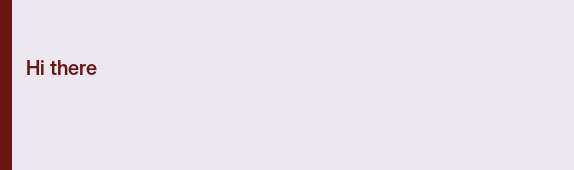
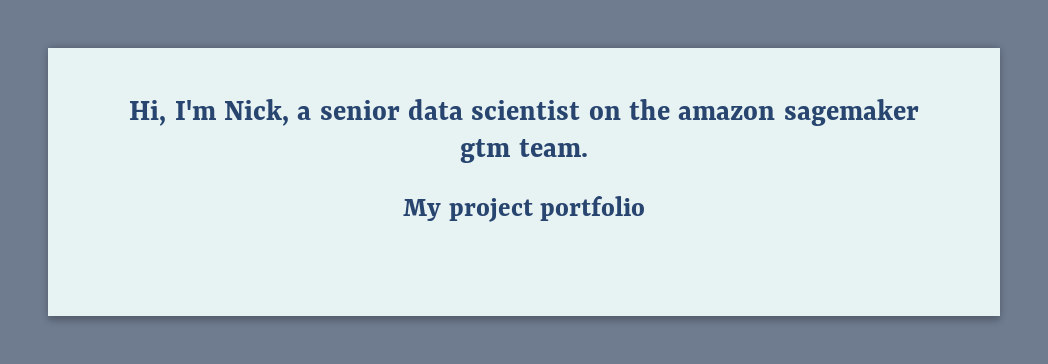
- Hi there
+ Hi, I'm Nick, a senior data scientist on the amazon sagemaker gtm team.
+ My project portfolio

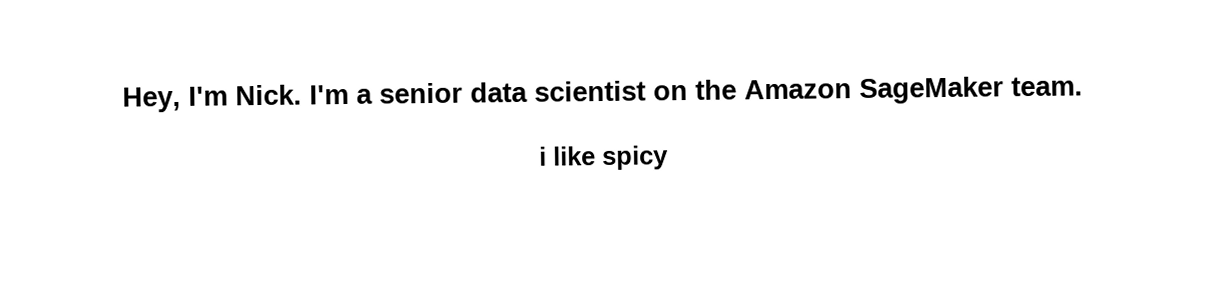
- Hi, I'm Nick, a senior data scientist on the amazon sagemaker gtm team.
- My project portfolio
+ Hey, I'm Nick. I'm a senior data scientist on the Amazon SageMaker team.
+ i like spicy

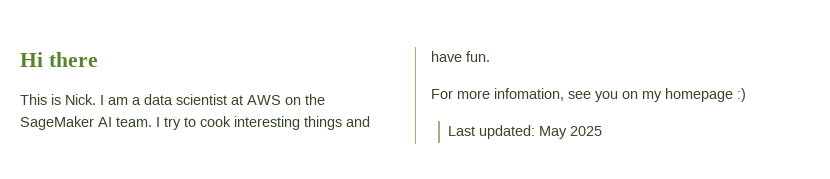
- Hey, I'm Nick. I'm a senior data scientist on the Amazon SageMaker team.
- i like spicy
+ Hi there
+ This is Nick. I am a data scientist at AWS on the SageMaker AI team. I try to cook interesting things and have fun.
+ For more infomation, see you on my homepage :)
+ Last updated: May 2025

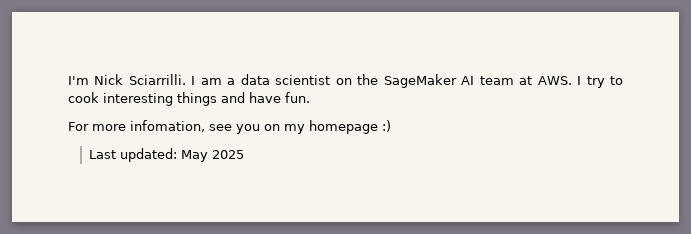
- Hi there
- This is Nick.
+ I'm Nick Sciarrilli.
- I am a data scientist at AWS on the SageMaker AI team. I try to cook interesting things and have fun.
+ I am a data scientist on the SageMaker AI team at AWS. I try to cook interesting things and have fun.

